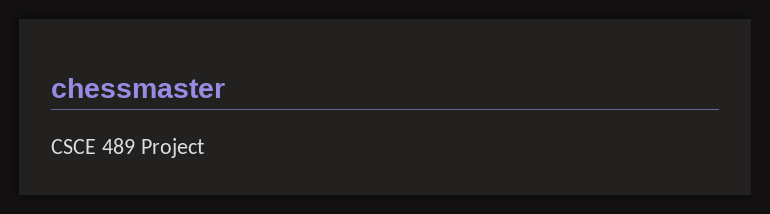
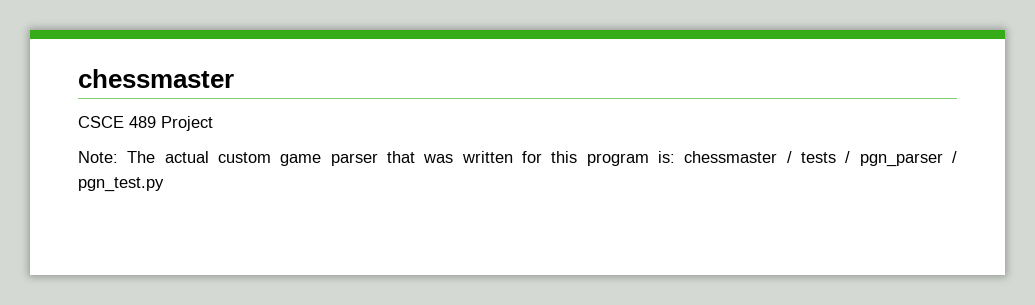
+ Note: The actual custom game parser that was written for this program is: chessmaster / tests / pgn_parser / pgn_test.py

